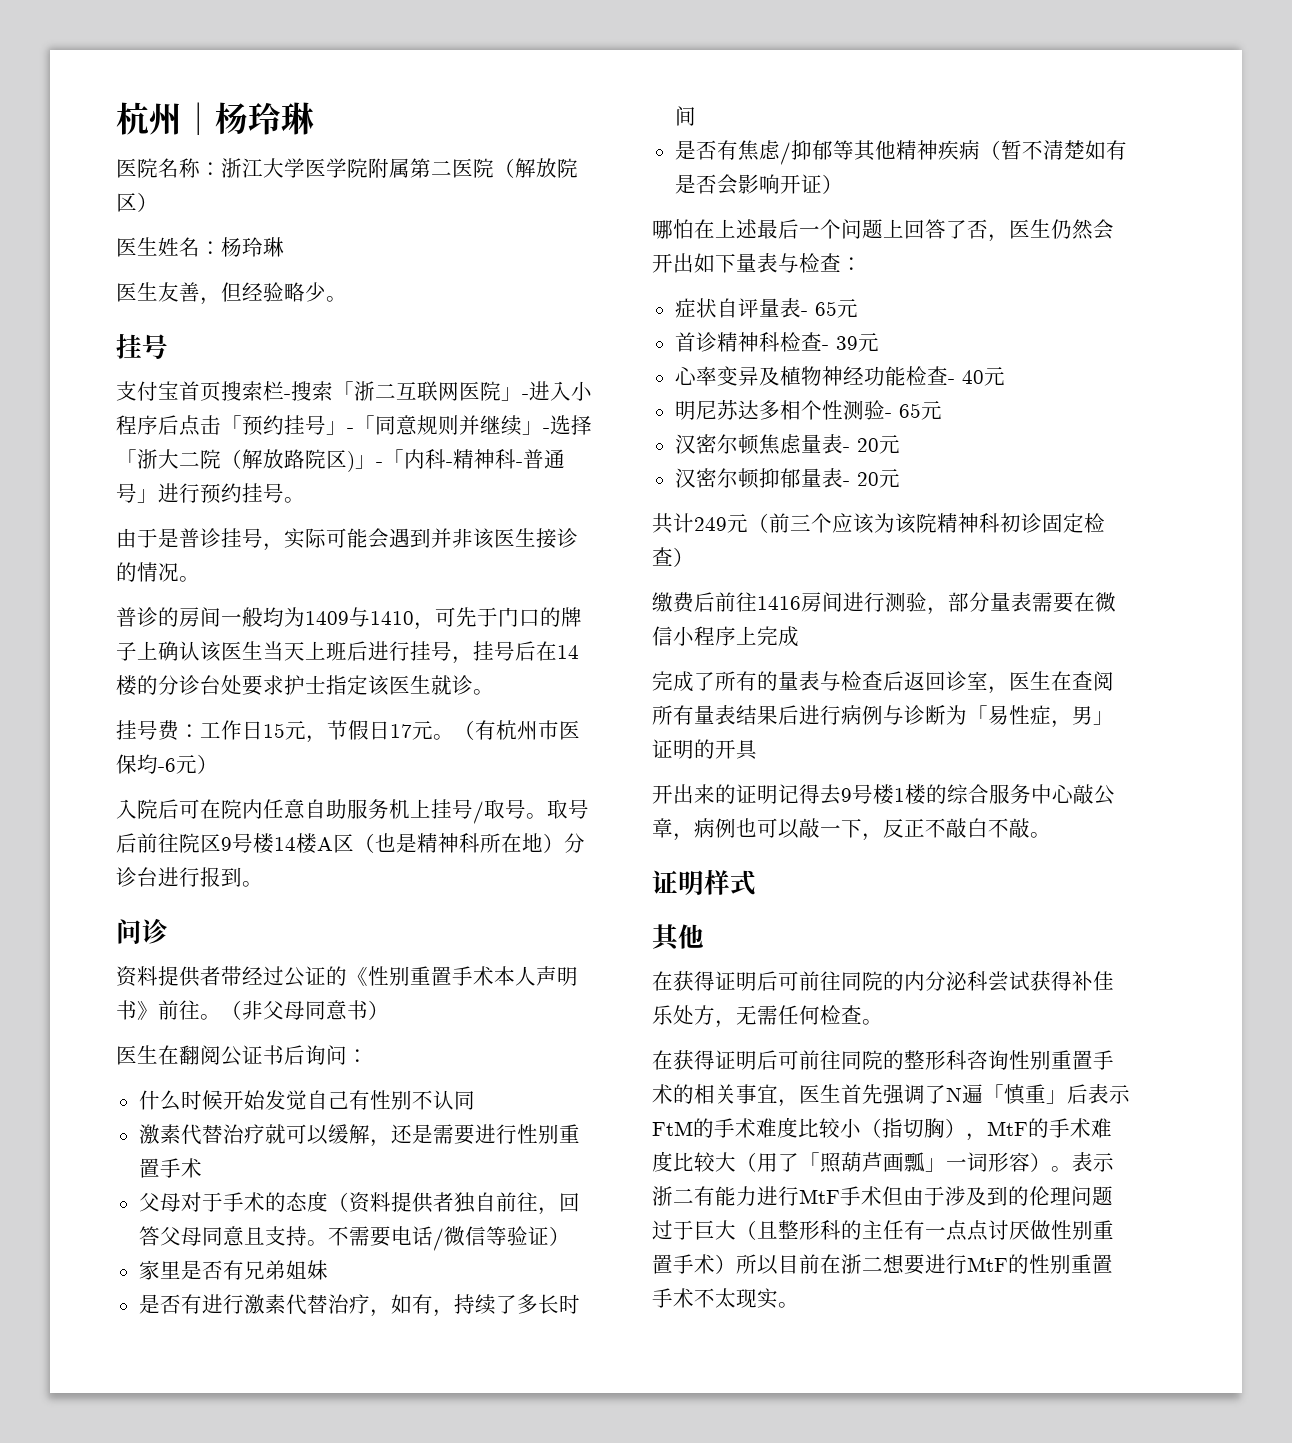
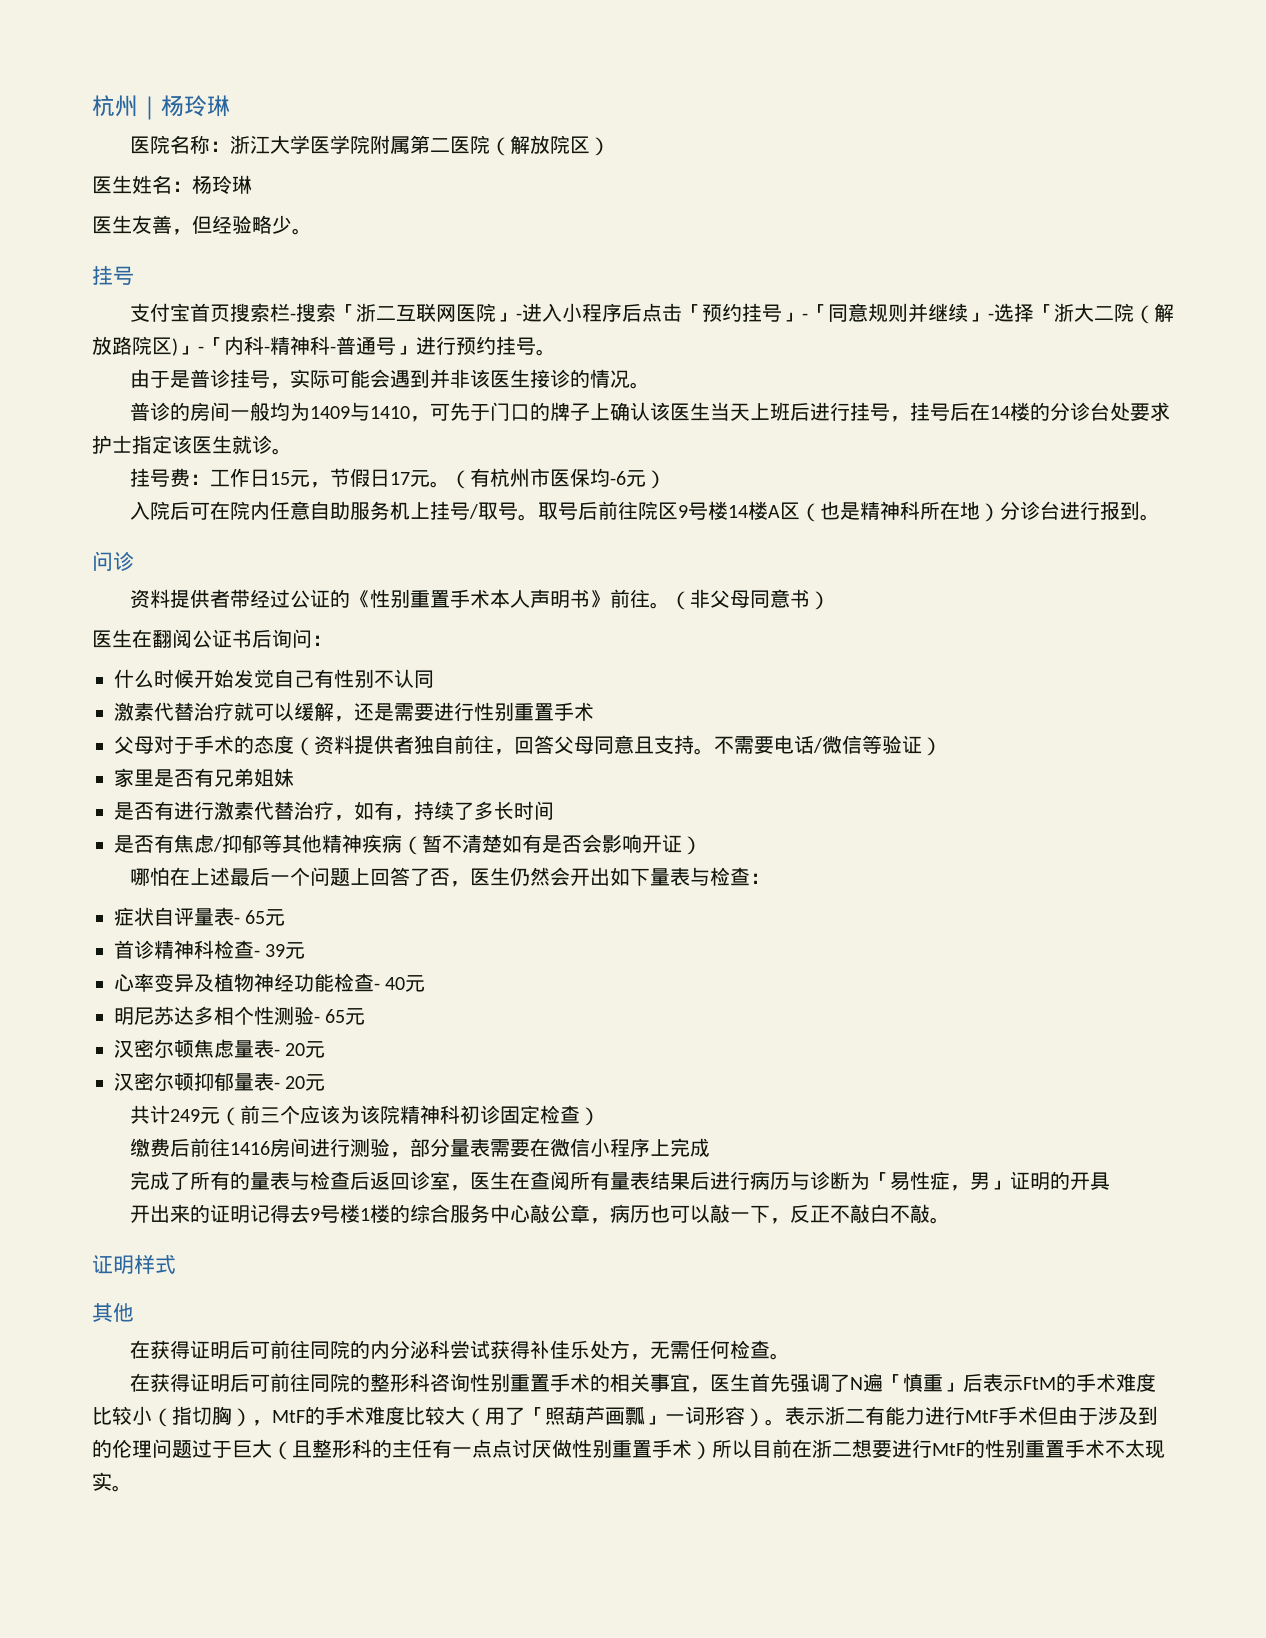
- 完成了所有的量表与检查后返回诊室，医生在查阅所有量表结果后进行病例与诊断为「易性症，男」证明的开具
+ 完成了所有的量表与检查后返回诊室，医生在查阅所有量表结果后进行病历与诊断为「易性症，男」证明的开具
- 开出来的证明记得去9号楼1楼的综合服务中心敲公章，病例也可以敲一下，反正不敲白不敲。
+ 开出来的证明记得去9号楼1楼的综合服务中心敲公章，病历也可以敲一下，反正不敲白不敲。

